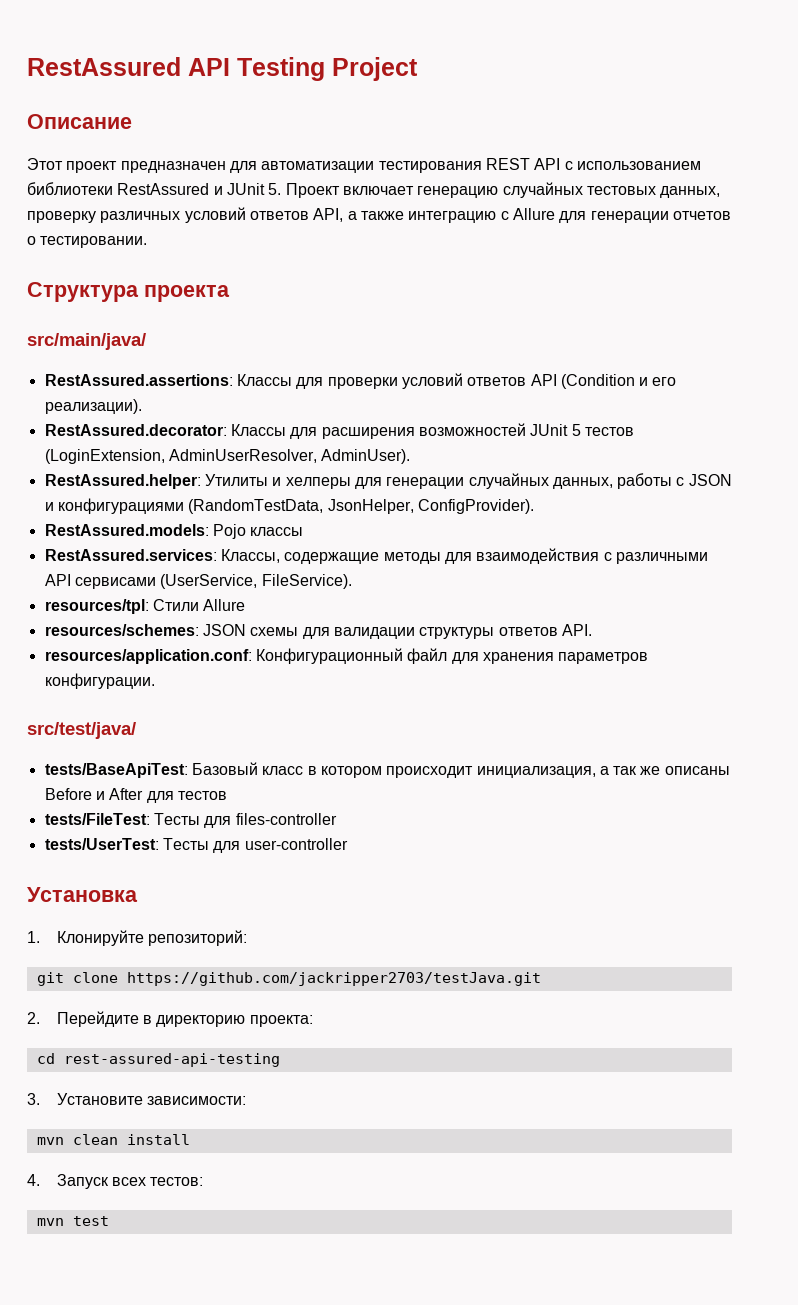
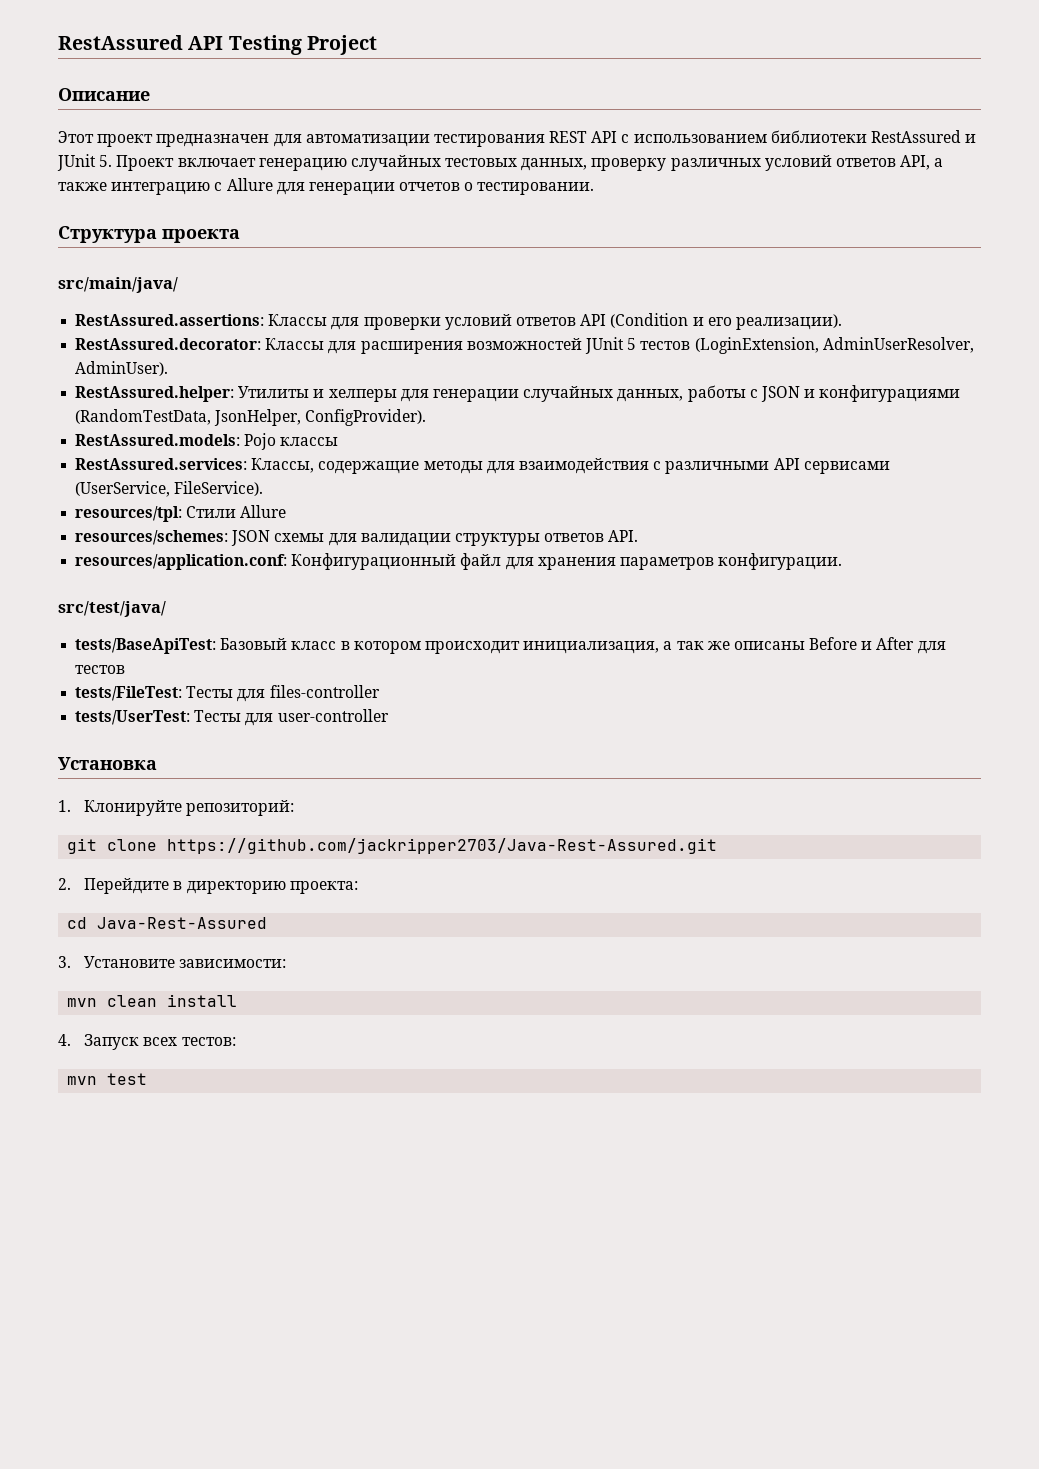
- git clone https://github.com/jackripper2703/testJava.git
+ git clone https://github.com/jackripper2703/Java-Rest-Assured.git
- cd rest-assured-api-testing
+ cd Java-Rest-Assured

